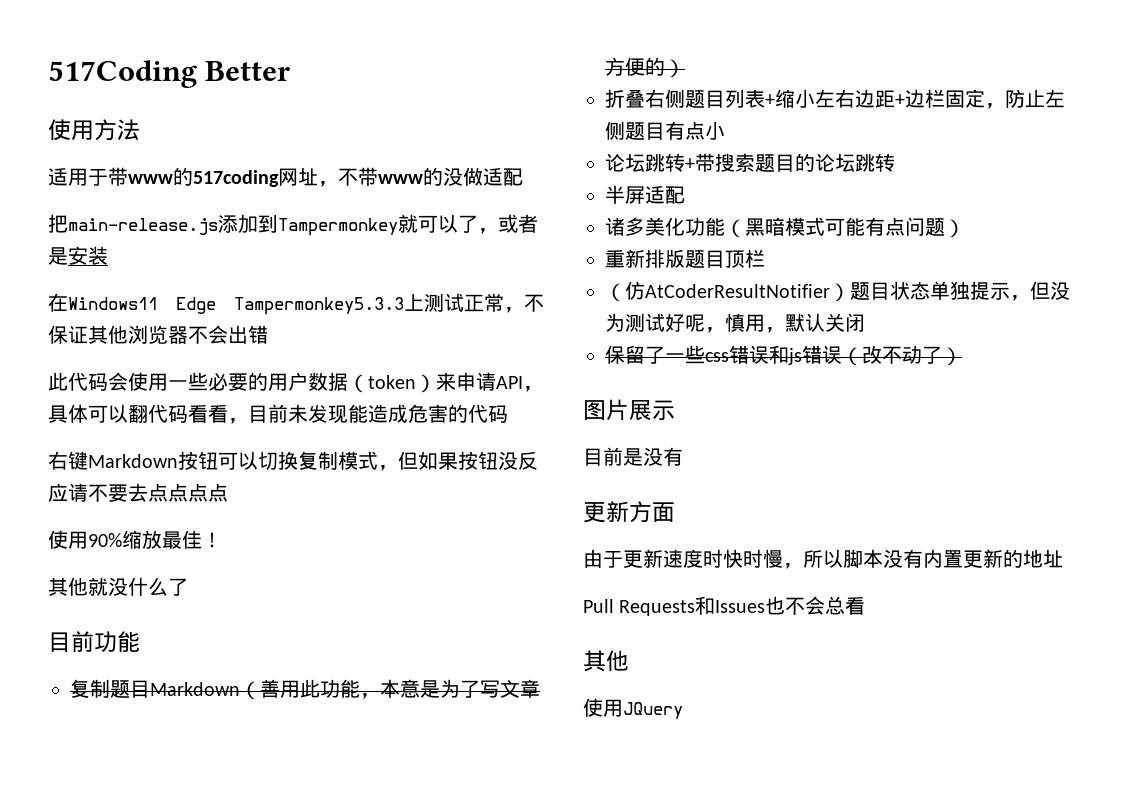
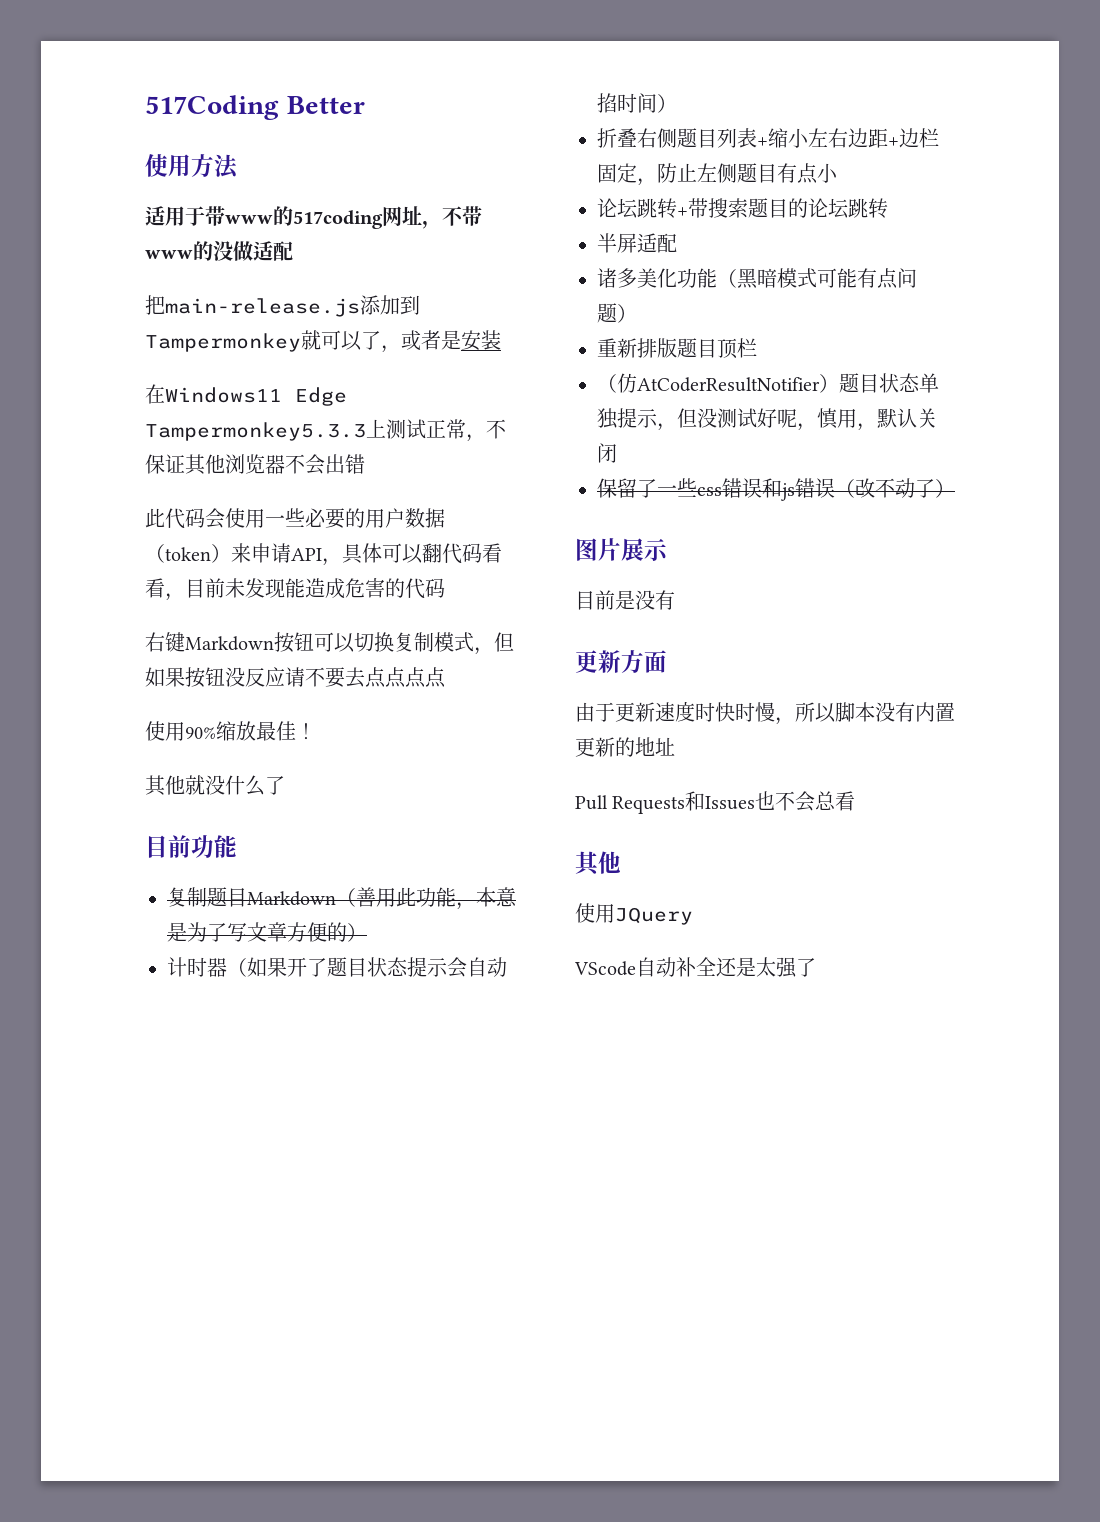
+ 计时器（如果开了题目状态提示会自动掐时间）
- （仿AtCoderResultNotifier）题目状态单独提示，但没为测试好呢，慎用，默认关闭
+ （仿AtCoderResultNotifier）题目状态单独提示，但没测试好呢，慎用，默认关闭
+ VScode自动补全还是太强了

